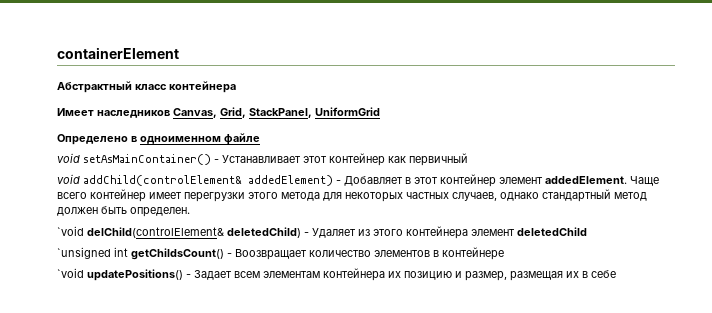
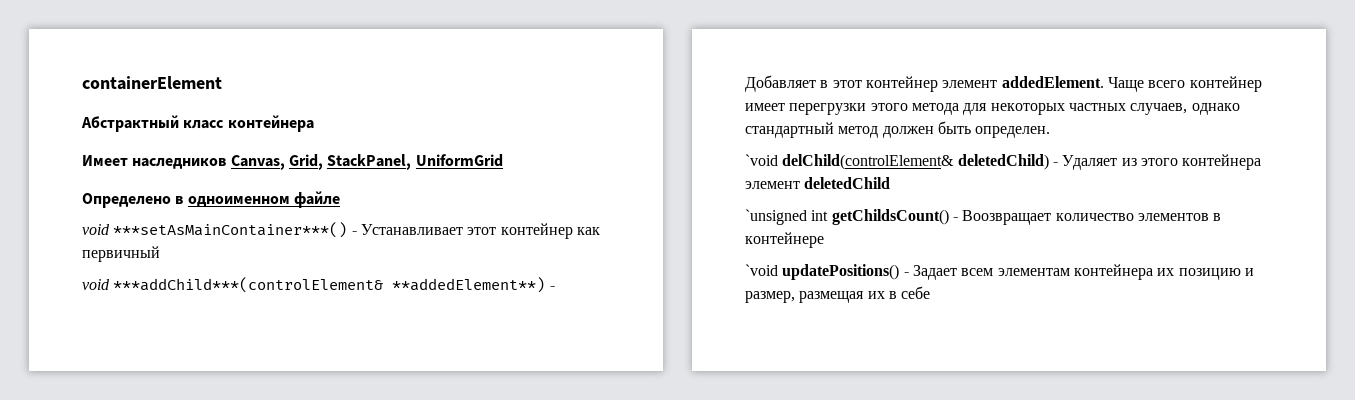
- void setAsMainContainer() - Устанавливает этот контейнер как первичный
+ void ***setAsMainContainer***() - Устанавливает этот контейнер как первичный
- void addChild(controlElement& addedElement) - Добавляет в этот контейнер элемент addedElement.
+ void ***addChild***(controlElement& **addedElement**) - Добавляет в этот контейнер элемент addedElement.

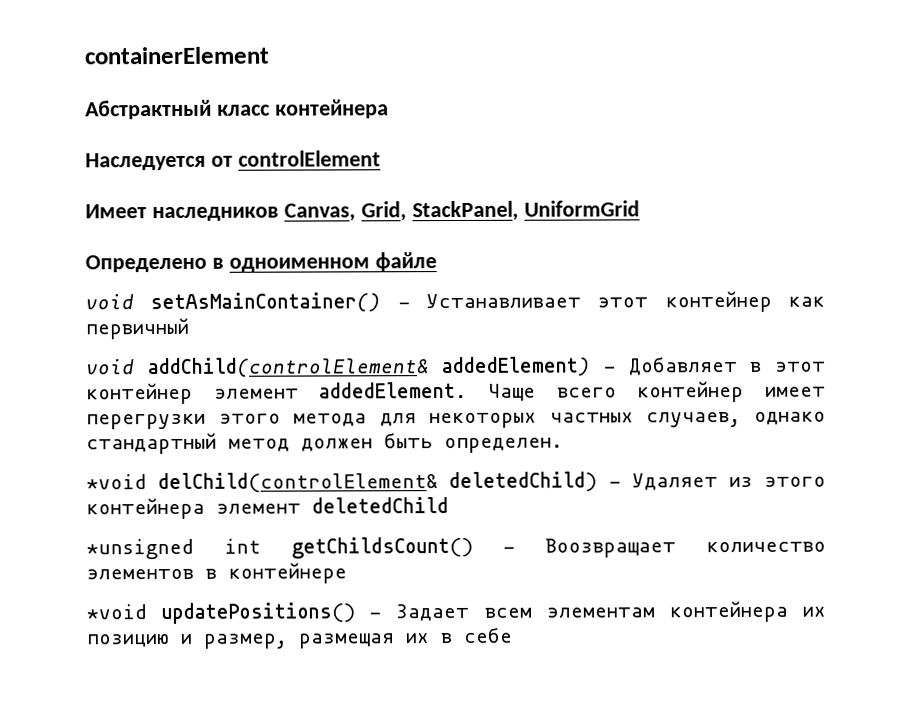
+ Наследуется от controlElement
- void ***setAsMainContainer***() - Устанавливает этот контейнер как первичный
+ void setAsMainContainer() - Устанавливает этот контейнер как первичный
- void ***addChild***(controlElement& **addedElement**) - Добавляет в этот контейнер элемент addedElement.
+ void addChild(controlElement& addedElement) - Добавляет в этот контейнер элемент addedElement.
- `void delChild(controlElement& deletedChild) - Удаляет из этого контейнера элемент deletedChild
+ *void delChild(controlElement& deletedChild) - Удаляет из этого контейнера элемент deletedChild
- `unsigned int getChildsCount() - Воозвращает количество элементов в контейнере
+ *unsigned int getChildsCount() - Воозвращает количество элементов в контейнере
- `void updatePositions() - Задает всем элементам контейнера их позицию и размер, размещая их в себе
+ *void updatePositions() - Задает всем элементам контейнера их позицию и размер, размещая их в себе

